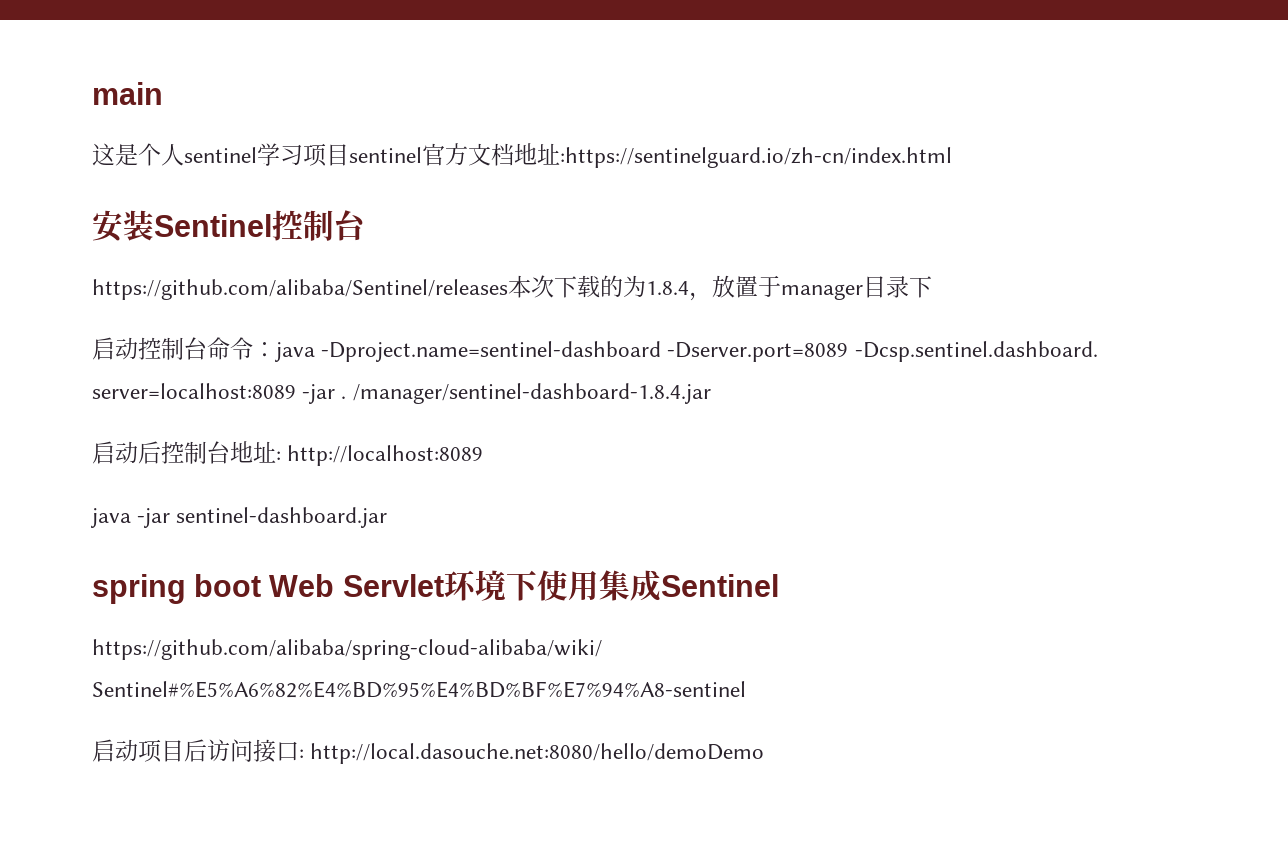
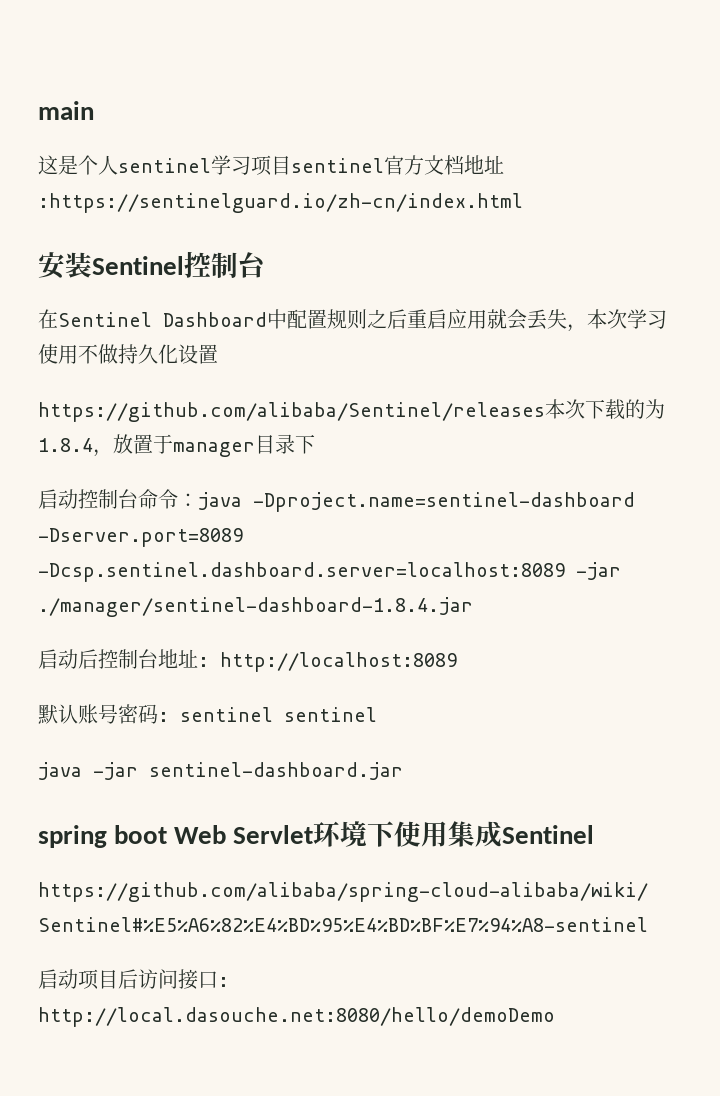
+ 在Sentinel Dashboard中配置规则之后重启应用就会丢失，本次学习使用不做持久化设置
- 启动控制台命令：java -Dproject.name=sentinel-dashboard -Dserver.port=8089 -Dcsp.sentinel.dashboard. server=localhost:8089 -jar . /manager/sentinel-dashboard-1.8.4.jar
+ 启动控制台命令：java -Dproject.name=sentinel-dashboard -Dserver.port=8089 -Dcsp.sentinel.dashboard.server=localhost:8089 -jar ./manager/sentinel-dashboard-1.8.4.jar
+ 默认账号密码: sentinel sentinel

